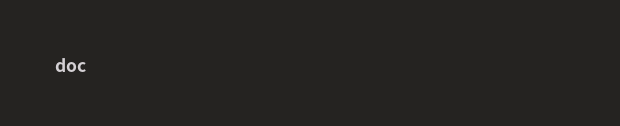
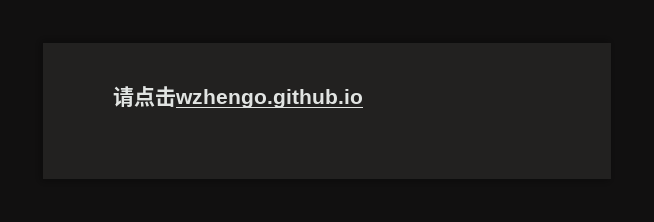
- doc
+ 请点击wzhengo.github.io

